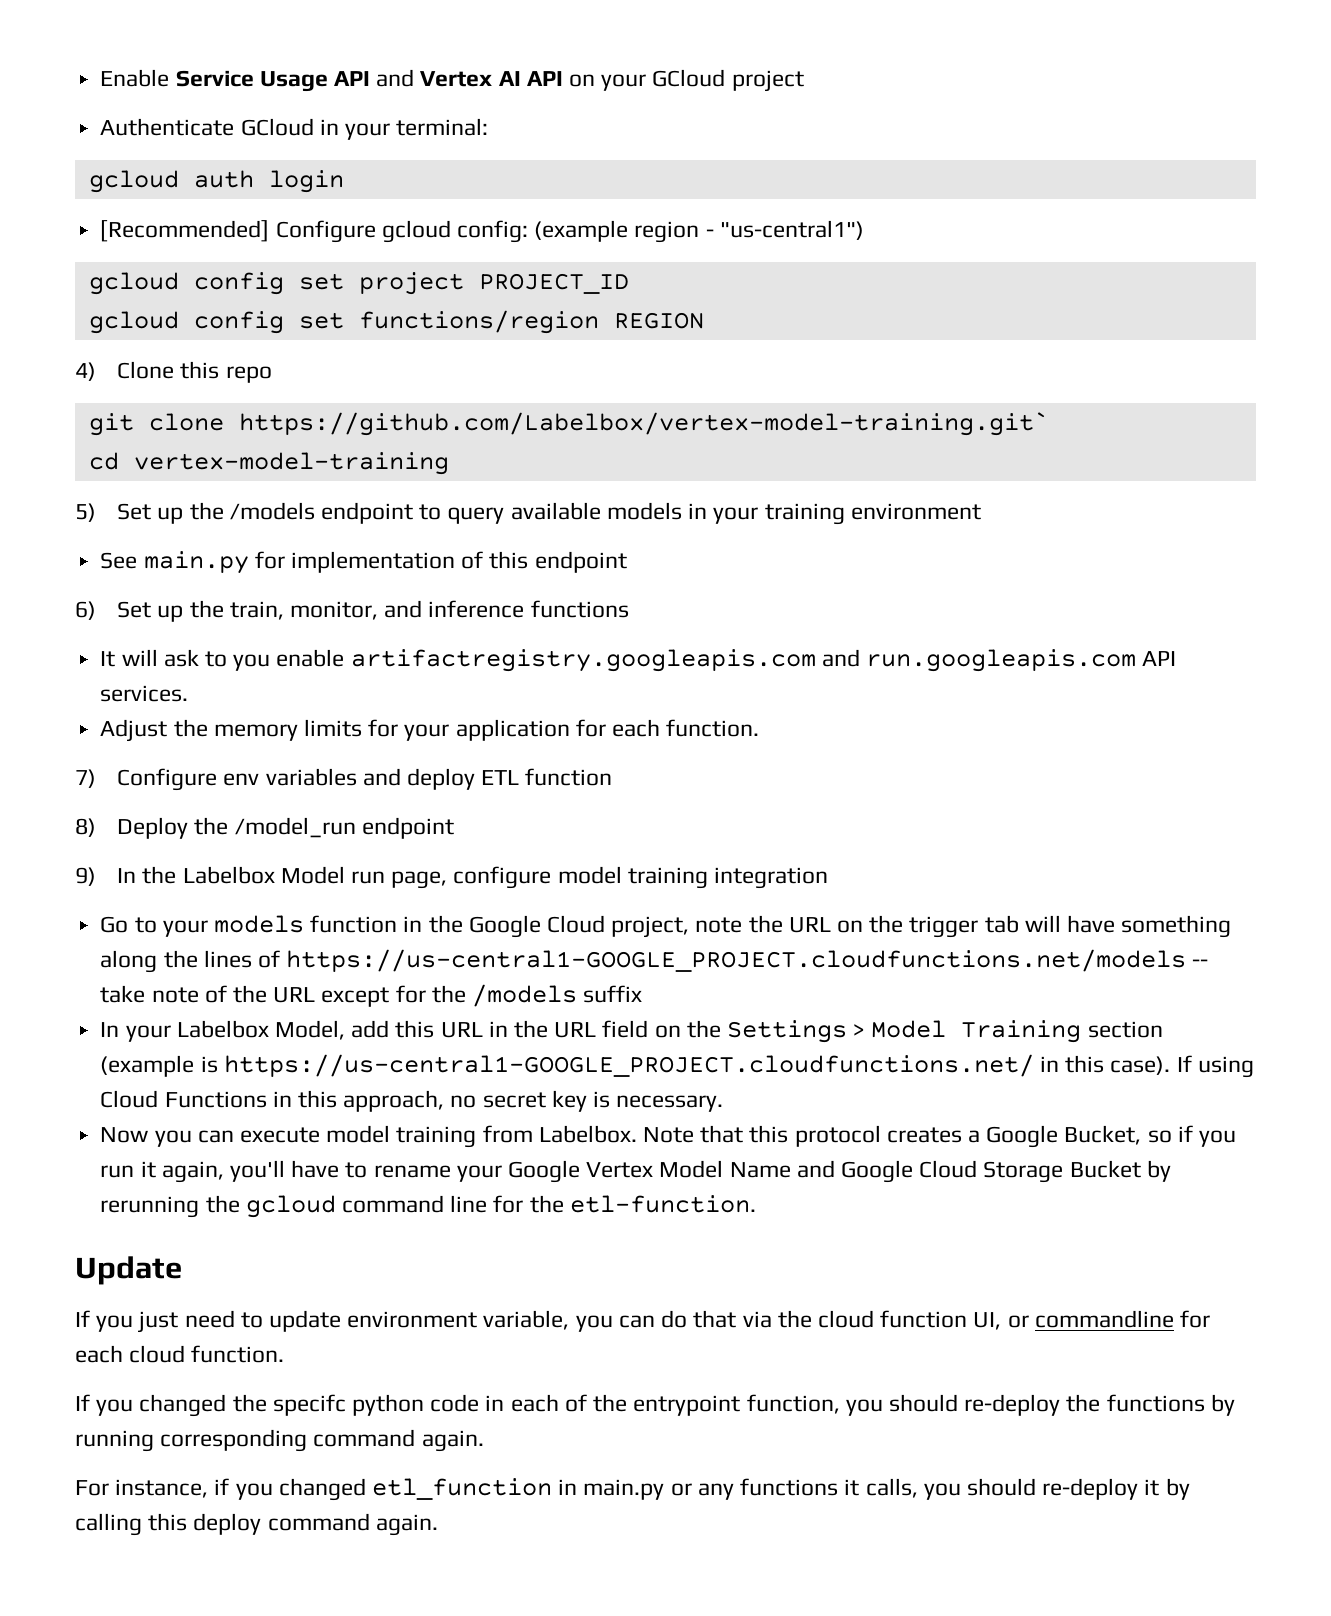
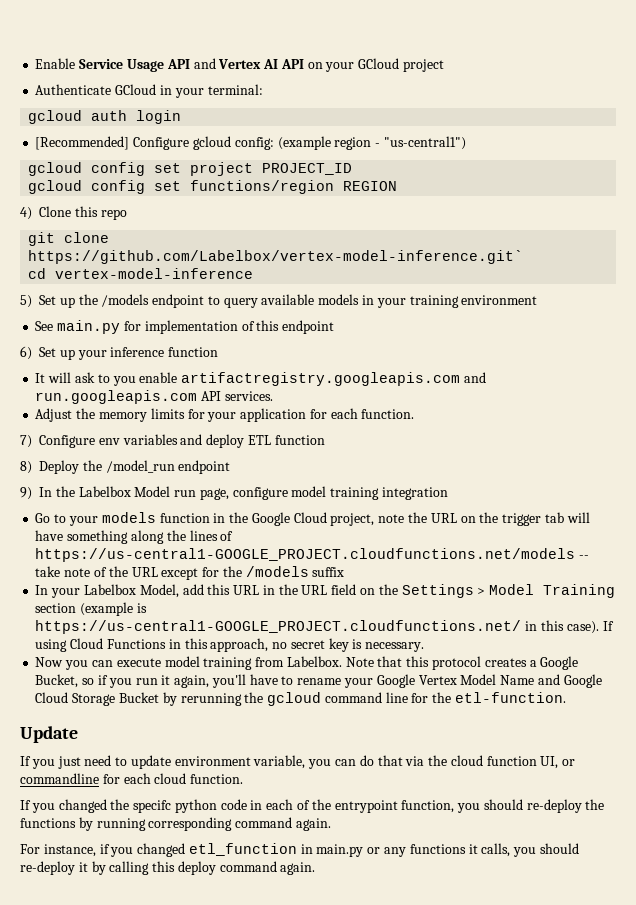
- git clone https://github.com/Labelbox/vertex-model-training.git`
+ git clone https://github.com/Labelbox/vertex-model-inference.git`
- cd vertex-model-training
+ cd vertex-model-inference
- 6) Set up the train, monitor, and inference functions
+ 6) Set up your inference function

